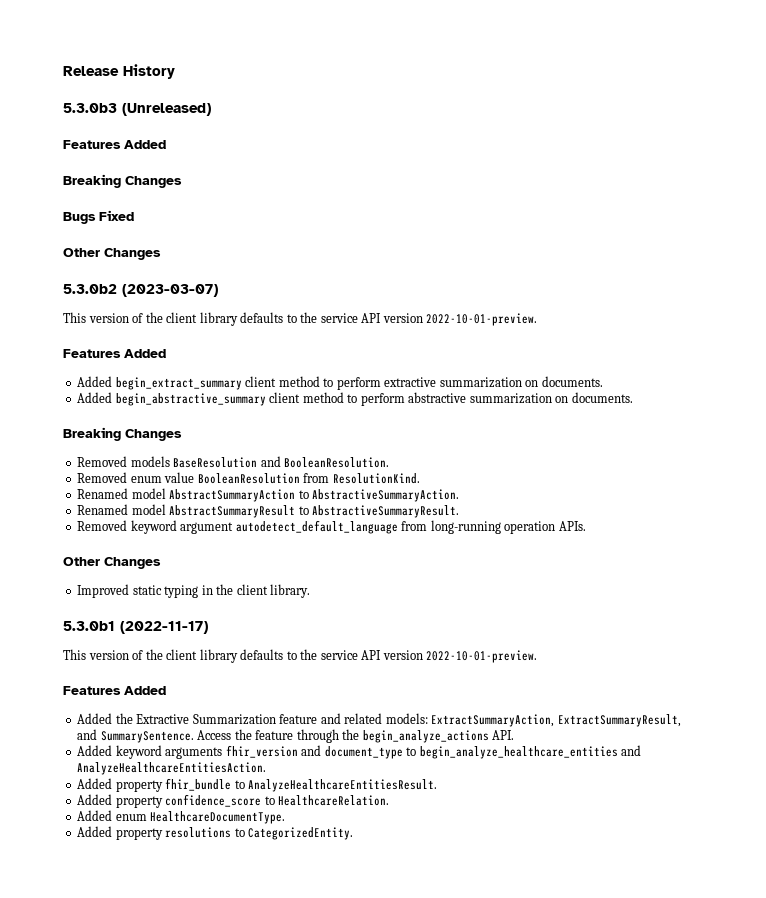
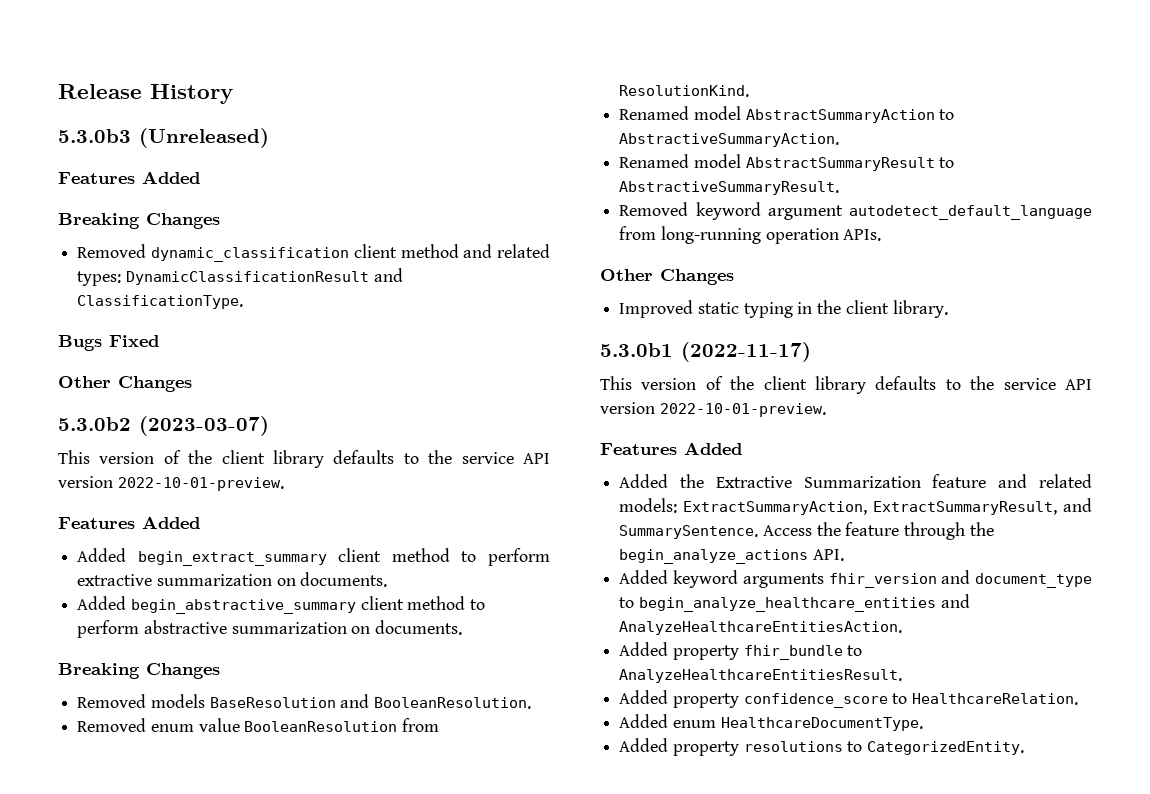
+ Removed dynamic_classification client method and related types: DynamicClassificationResult and ClassificationType.

